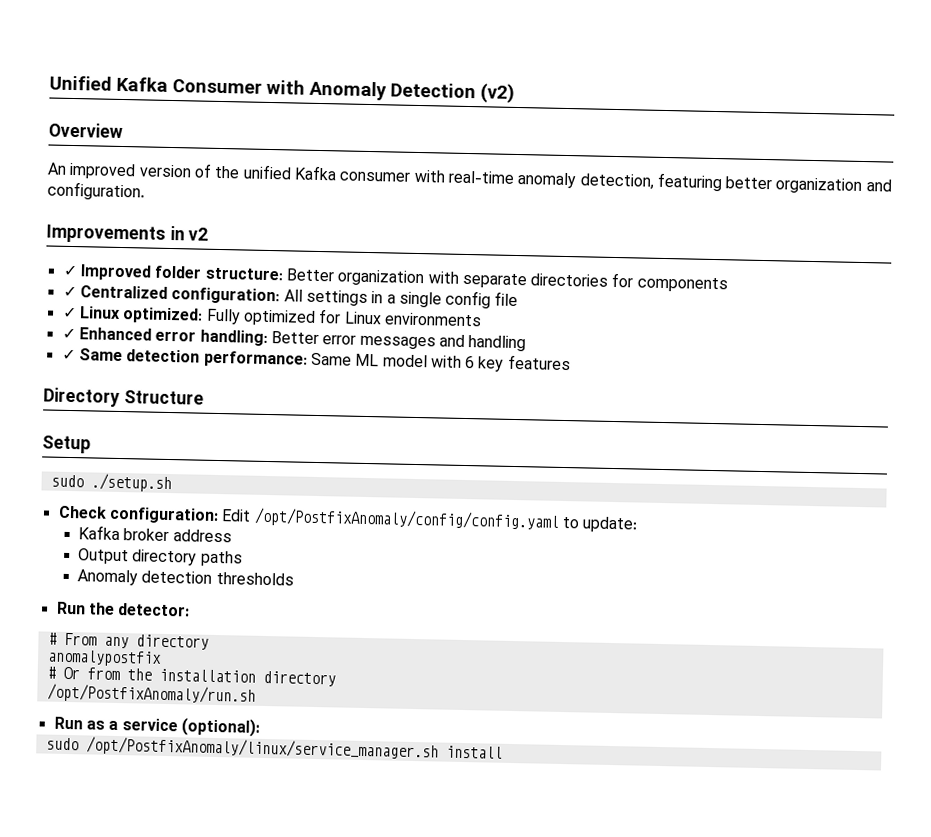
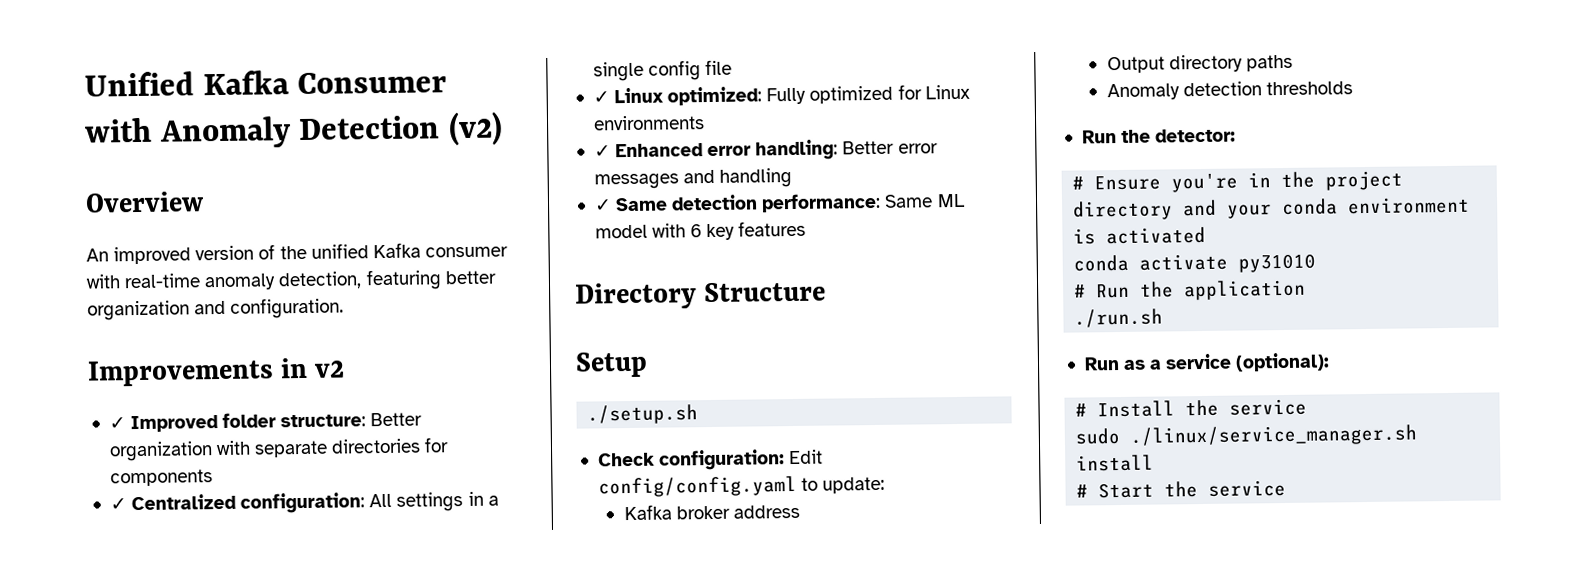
- sudo ./setup.sh
+ ./setup.sh
- Check configuration: Edit /opt/PostfixAnomaly/config/config.yaml to update:
+ Check configuration: Edit config/config.yaml to update:
- # From any directory
- anomalypostfix
- # Or from the installation directory
- /opt/PostfixAnomaly/run.sh
+ # Ensure you're in the project directory and your conda environment is activated
+ conda activate py31010
+ # Run the application
+ ./run.sh
- sudo /opt/PostfixAnomaly/linux/service_manager.sh install
+ # Install the service
+ sudo ./linux/service_manager.sh install
+ # Start the service

